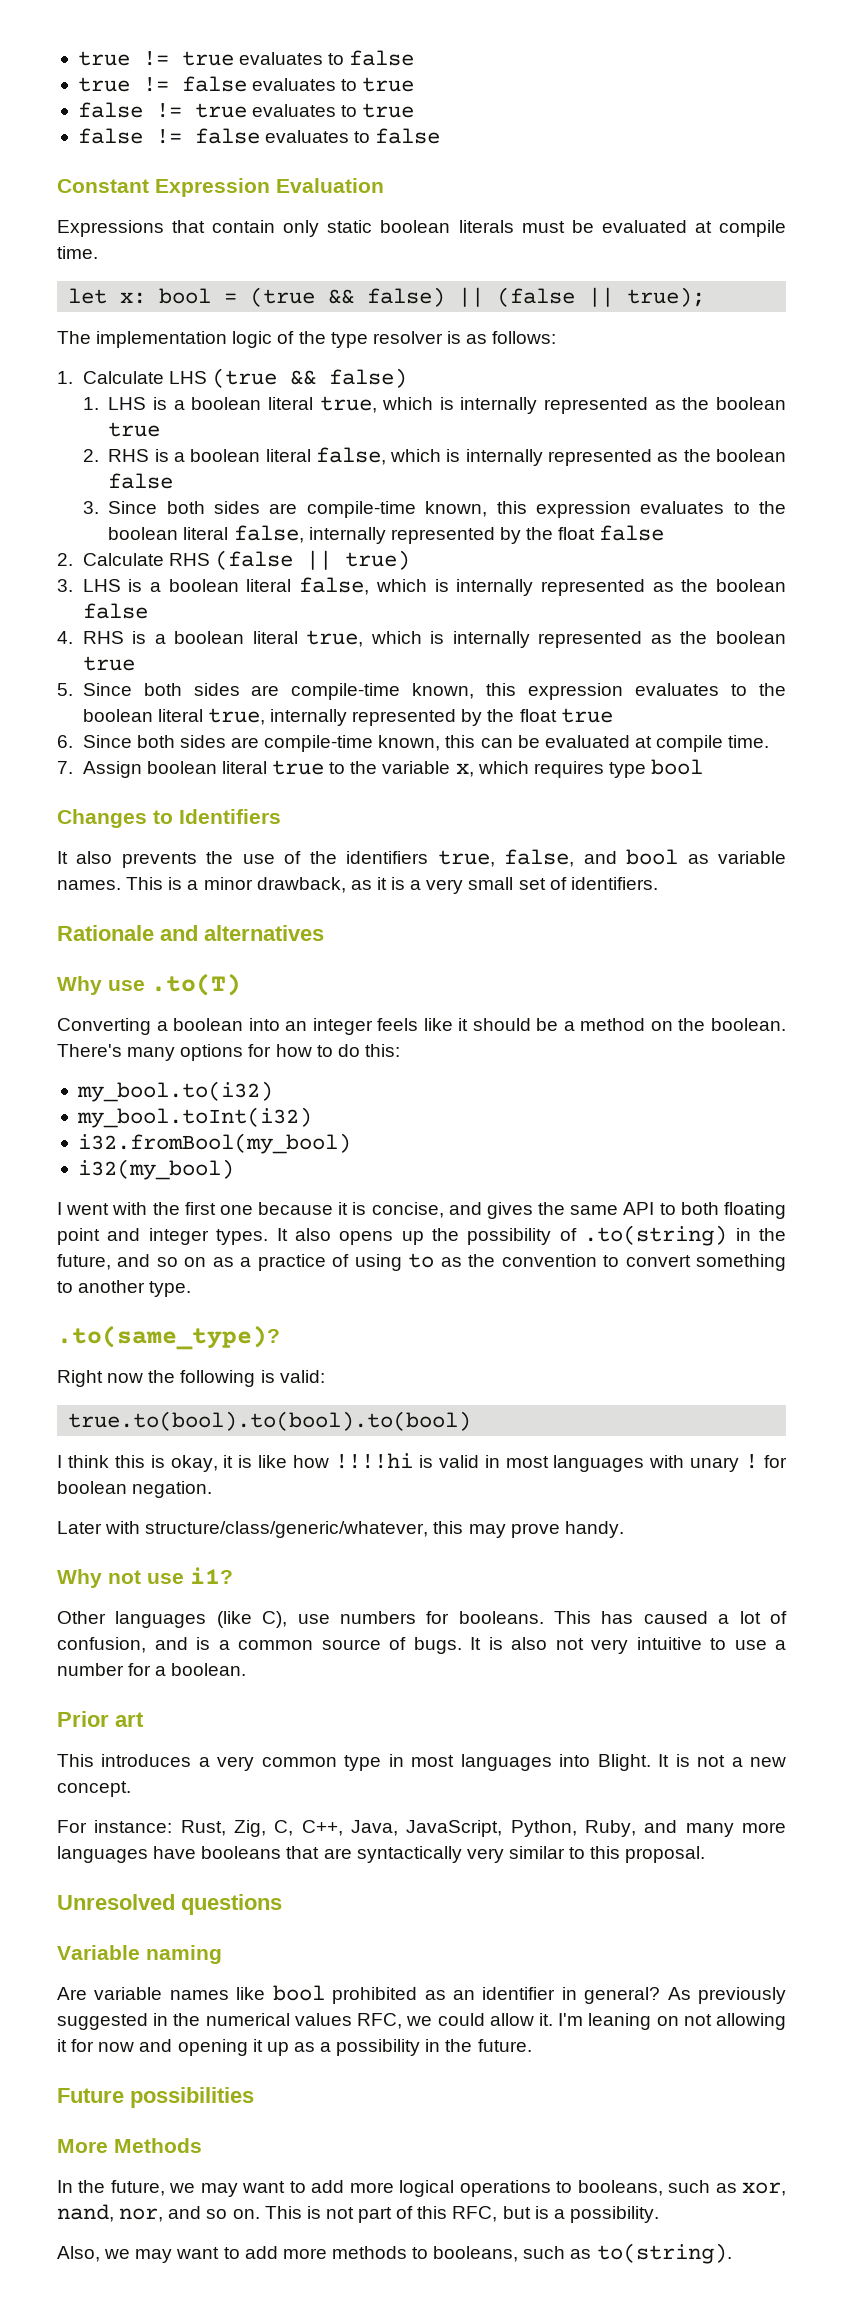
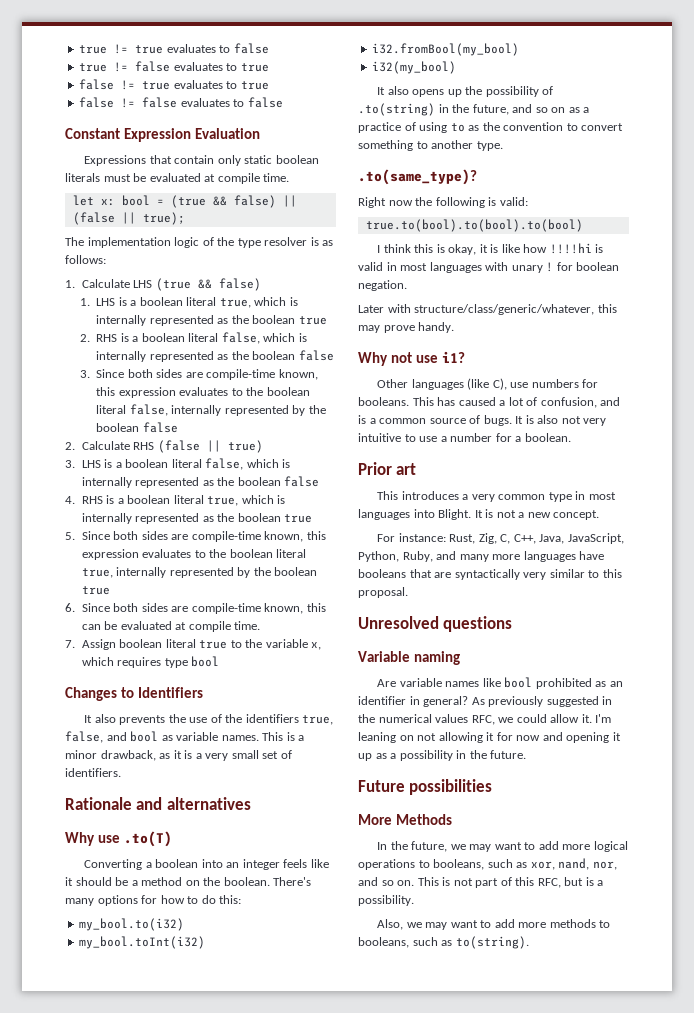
- 3. Since both sides are compile-time known, this expression evaluates to the boolean literal false, internally represented by the float false
+ 3. Since both sides are compile-time known, this expression evaluates to the boolean literal false, internally represented by the boolean false
- 5. Since both sides are compile-time known, this expression evaluates to the boolean literal true, internally represented by the float true
+ 5. Since both sides are compile-time known, this expression evaluates to the boolean literal true, internally represented by the boolean true
- I went with the first one because it is concise, and gives the same API to both floating point and integer types.

